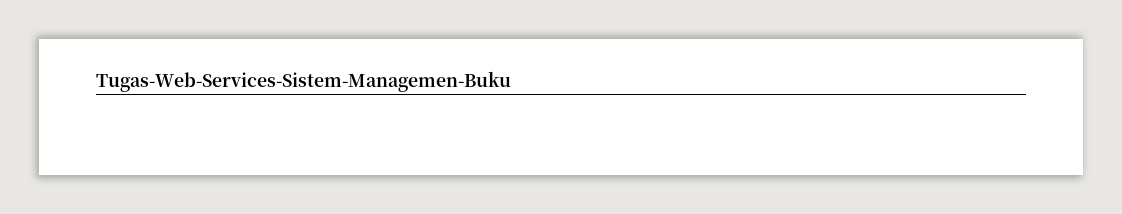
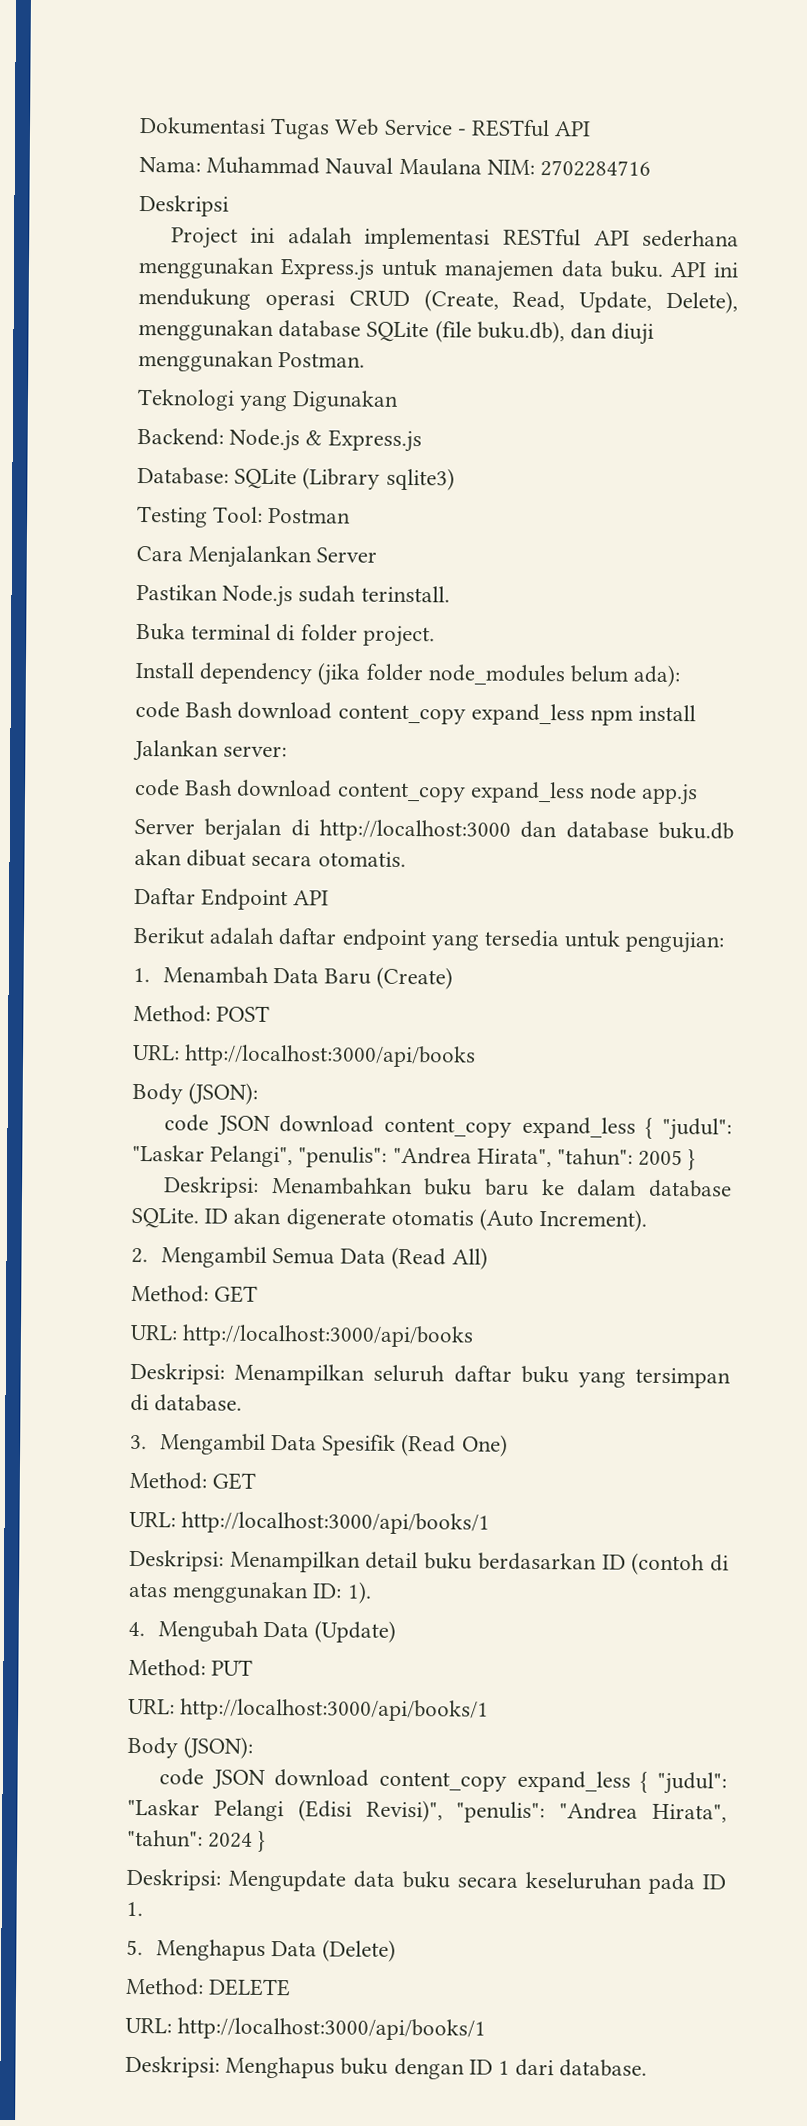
- Tugas-Web-Services-Sistem-Managemen-Buku
+ Dokumentasi Tugas Web Service - RESTful API
+ Nama: Muhammad Nauval Maulana NIM: 2702284716
+ Deskripsi
+ Project ini adalah implementasi RESTful API sederhana menggunakan Express.js untuk manajemen data buku. API ini mendukung operasi CRUD (Create, Read, Update, Delete), menggunakan database SQLite (file buku.db), dan diuji menggunakan Postman.
+ Teknologi yang Digunakan
+ Backend: Node.js & Express.js
+ Database: SQLite (Library sqlite3)
+ Testing Tool: Postman
+ Cara Menjalankan Server
+ Pastikan Node.js sudah terinstall.
+ Buka terminal di folder project.
+ Install dependency (jika folder node_modules belum ada):
+ code Bash download content_copy expand_less npm install
+ Jalankan server:
+ code Bash download content_copy expand_less node app.js
+ Server berjalan di http://localhost:3000 dan database buku.db akan dibuat secara otomatis.
+ Daftar Endpoint API
+ Berikut adalah daftar endpoint yang tersedia untuk pengujian:
+ 1. Menambah Data Baru (Create)
+ Method: POST
+ URL: http://localhost:3000/api/books
+ Body (JSON):
+ code JSON download content_copy expand_less { "judul": "Laskar Pelangi", "penulis": "Andrea Hirata", "tahun": 2005 }
+ Deskripsi: Menambahkan buku baru ke dalam database SQLite. ID akan digenerate otomatis (Auto Increment).
+ 2. Mengambil Semua Data (Read All)
+ Method: GET
+ URL: http://localhost:3000/api/books
+ Deskripsi: Menampilkan seluruh daftar buku yang tersimpan di database.
+ 3. Mengambil Data Spesifik (Read One)
+ Method: GET
+ URL: http://localhost:3000/api/books/1
+ Deskripsi: Menampilkan detail buku berdasarkan ID (contoh di atas menggunakan ID: 1).
+ 4. Mengubah Data (Update)
+ Method: PUT
+ URL: http://localhost:3000/api/books/1
+ Body (JSON):
+ code JSON download content_copy expand_less { "judul": "Laskar Pelangi (Edisi Revisi)", "penulis": "Andrea Hirata", "tahun": 2024 }
+ Deskripsi: Mengupdate data buku secara keseluruhan pada ID 1.
+ 5. Menghapus Data (Delete)
+ Method: DELETE
+ URL: http://localhost:3000/api/books/1
+ Deskripsi: Menghapus buku dengan ID 1 dari database.

